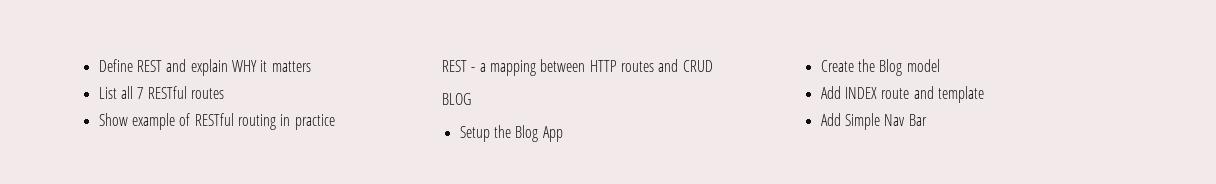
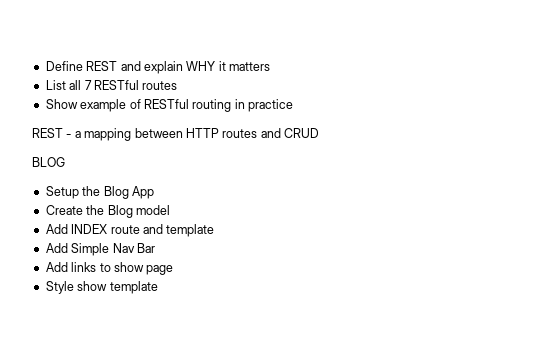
+ Add links to show page
+ Style show template

